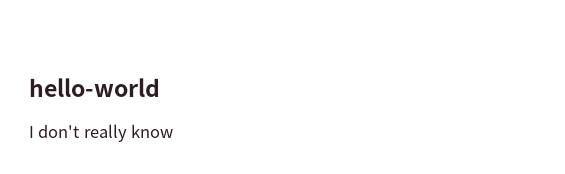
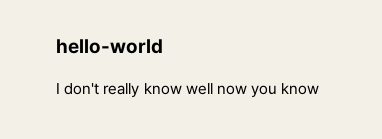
- I don't really know
+ I don't really know well now you know

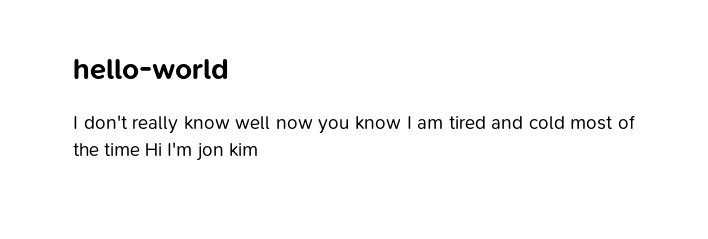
- I don't really know well now you know
+ I don't really know well now you know I am tired and cold most of the time Hi I'm jon kim

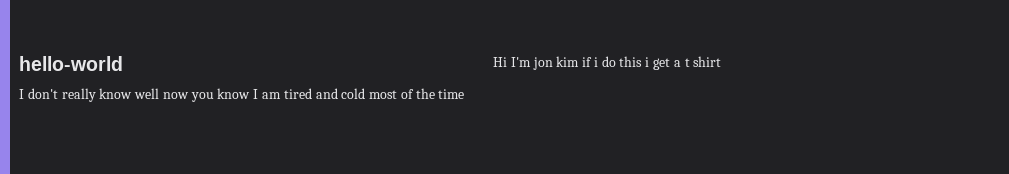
- I don't really know well now you know I am tired and cold most of the time Hi I'm jon kim
+ I don't really know well now you know I am tired and cold most of the time Hi I'm jon kim if i do this i get a t shirt

